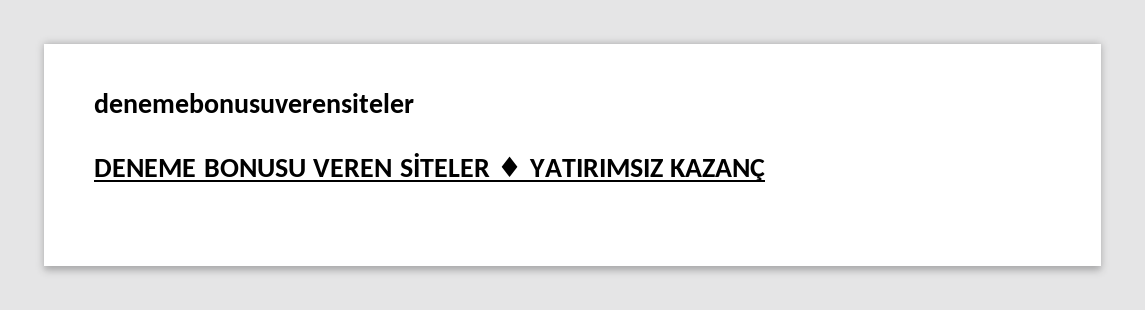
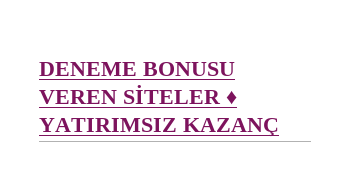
- denemebonusuverensiteler

